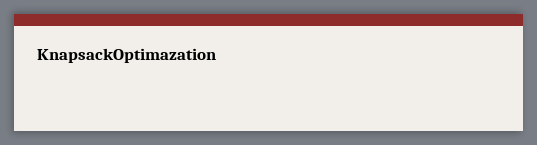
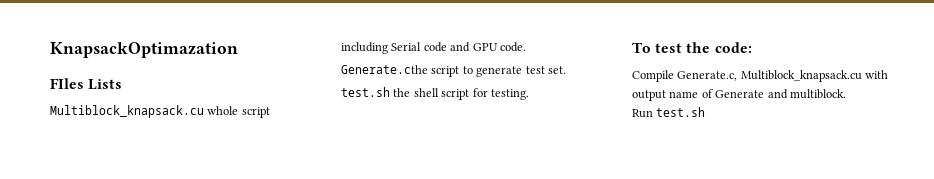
+ FIles Lists
+ Multiblock_knapsack.cu whole script including Serial code and GPU code.
+ Generate.cthe script to generate test set.
+ test.sh the shell script for testing.
+ To test the code:
+ Compile Generate.c, Multiblock_knapsack.cu with output name of Generate and multiblock.
+ Run test.sh

